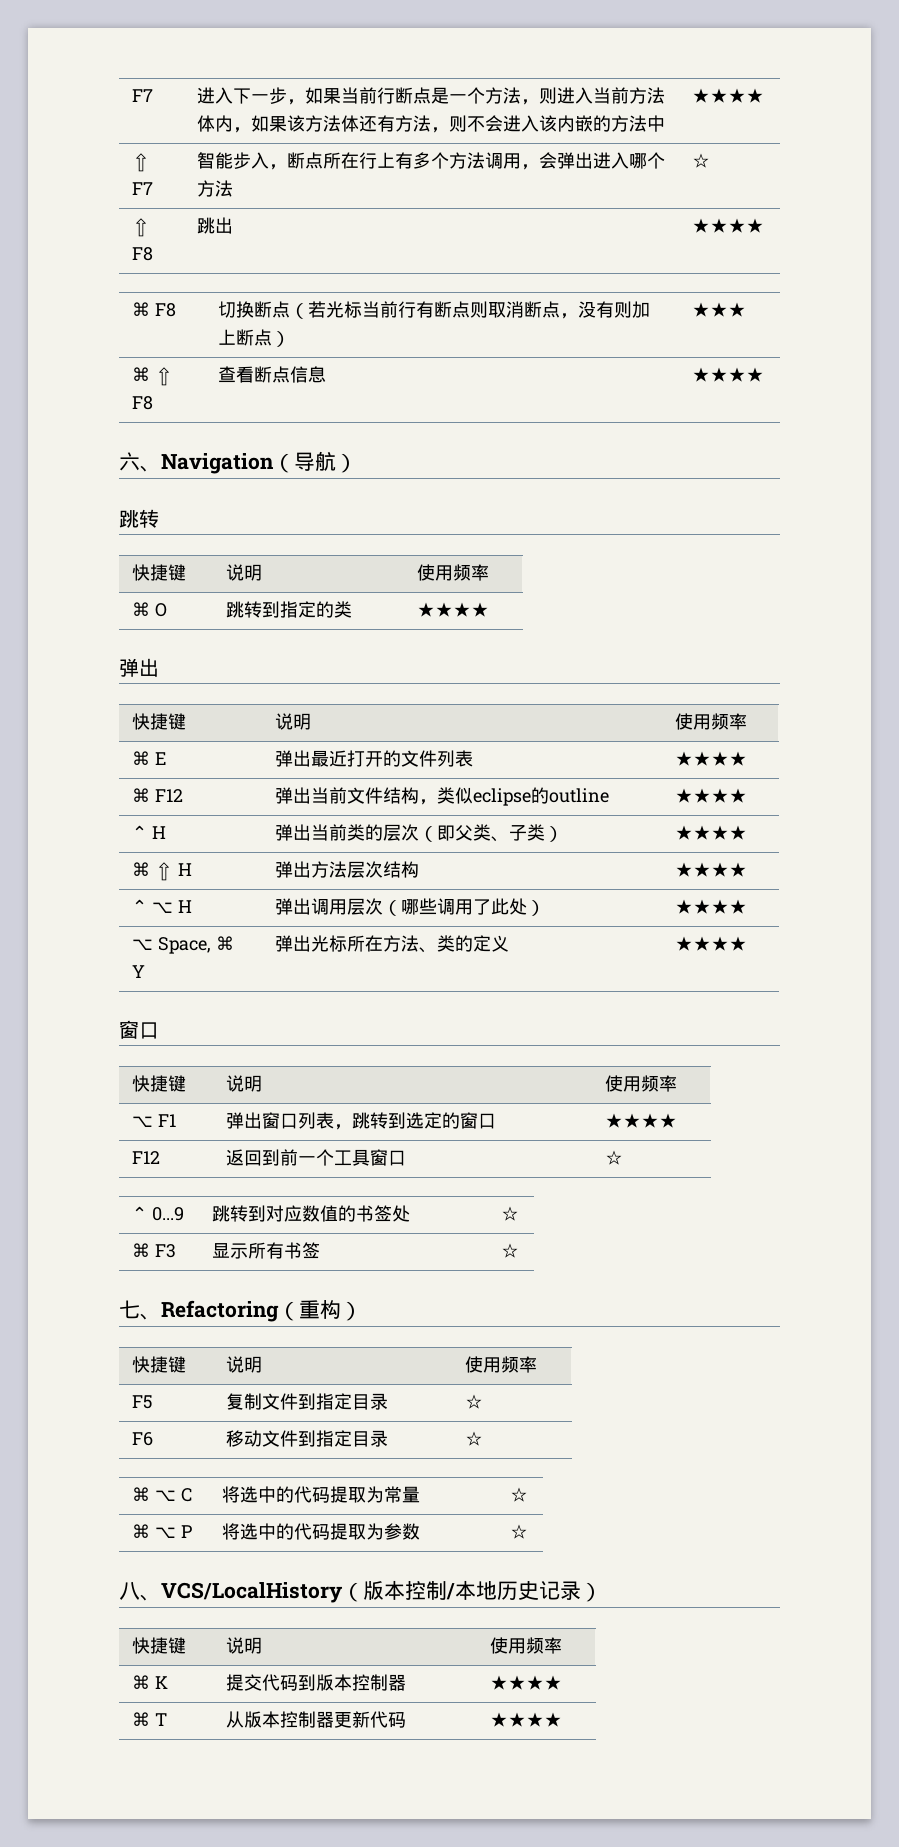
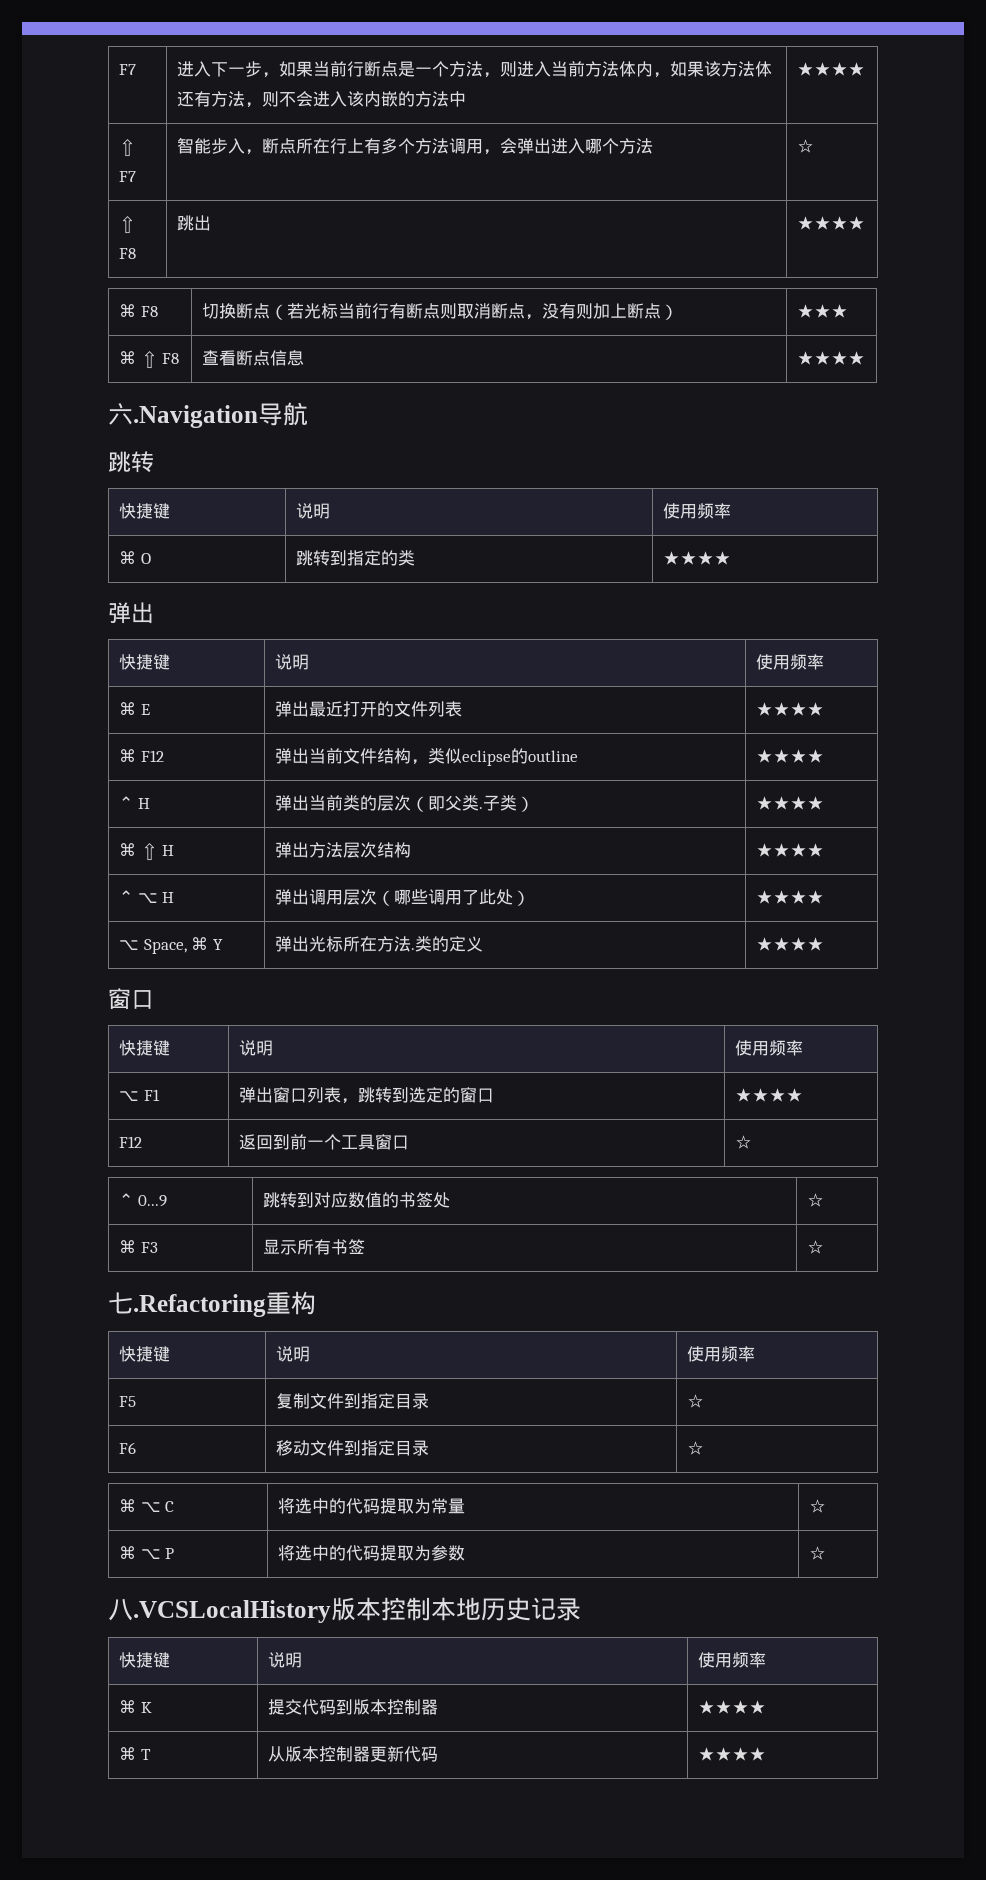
- 六、Navigation（导航）
+ 六.Navigation导航
- ⌃ H | 弹出当前类的层次（即父类、子类） | ★★★★
+ ⌃ H | 弹出当前类的层次（即父类.子类） | ★★★★
- ⌥ Space, ⌘ Y | 弹出光标所在方法、类的定义 | ★★★★
+ ⌥ Space, ⌘ Y | 弹出光标所在方法.类的定义 | ★★★★
- 七、Refactoring（重构）
+ 七.Refactoring重构
- 八、VCS/LocalHistory（版本控制/本地历史记录）
+ 八.VCSLocalHistory版本控制本地历史记录

